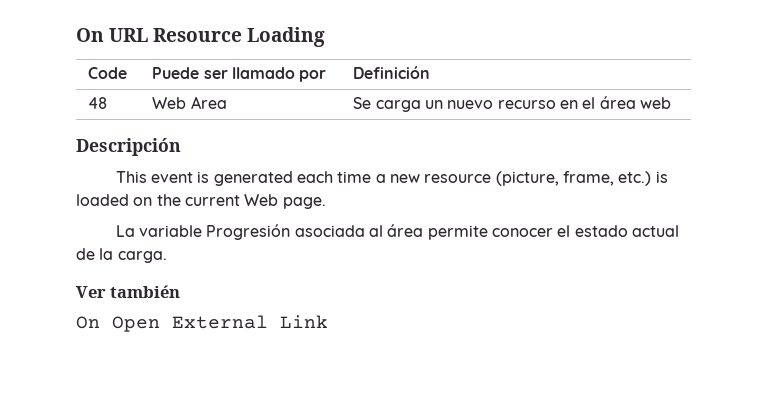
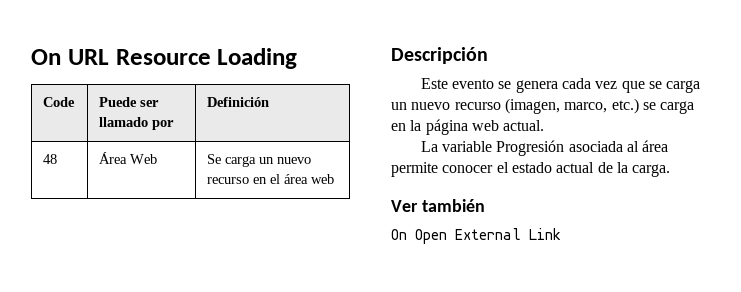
- 48 | Web Area | Se carga un nuevo recurso en el área web
+ 48 | Área Web | Se carga un nuevo recurso en el área web
- This event is generated each time a new resource (picture, frame, etc.) is loaded on the current Web page.
+ Este evento se genera cada vez que se carga un nuevo recurso (imagen, marco, etc.) se carga en la página web actual.

